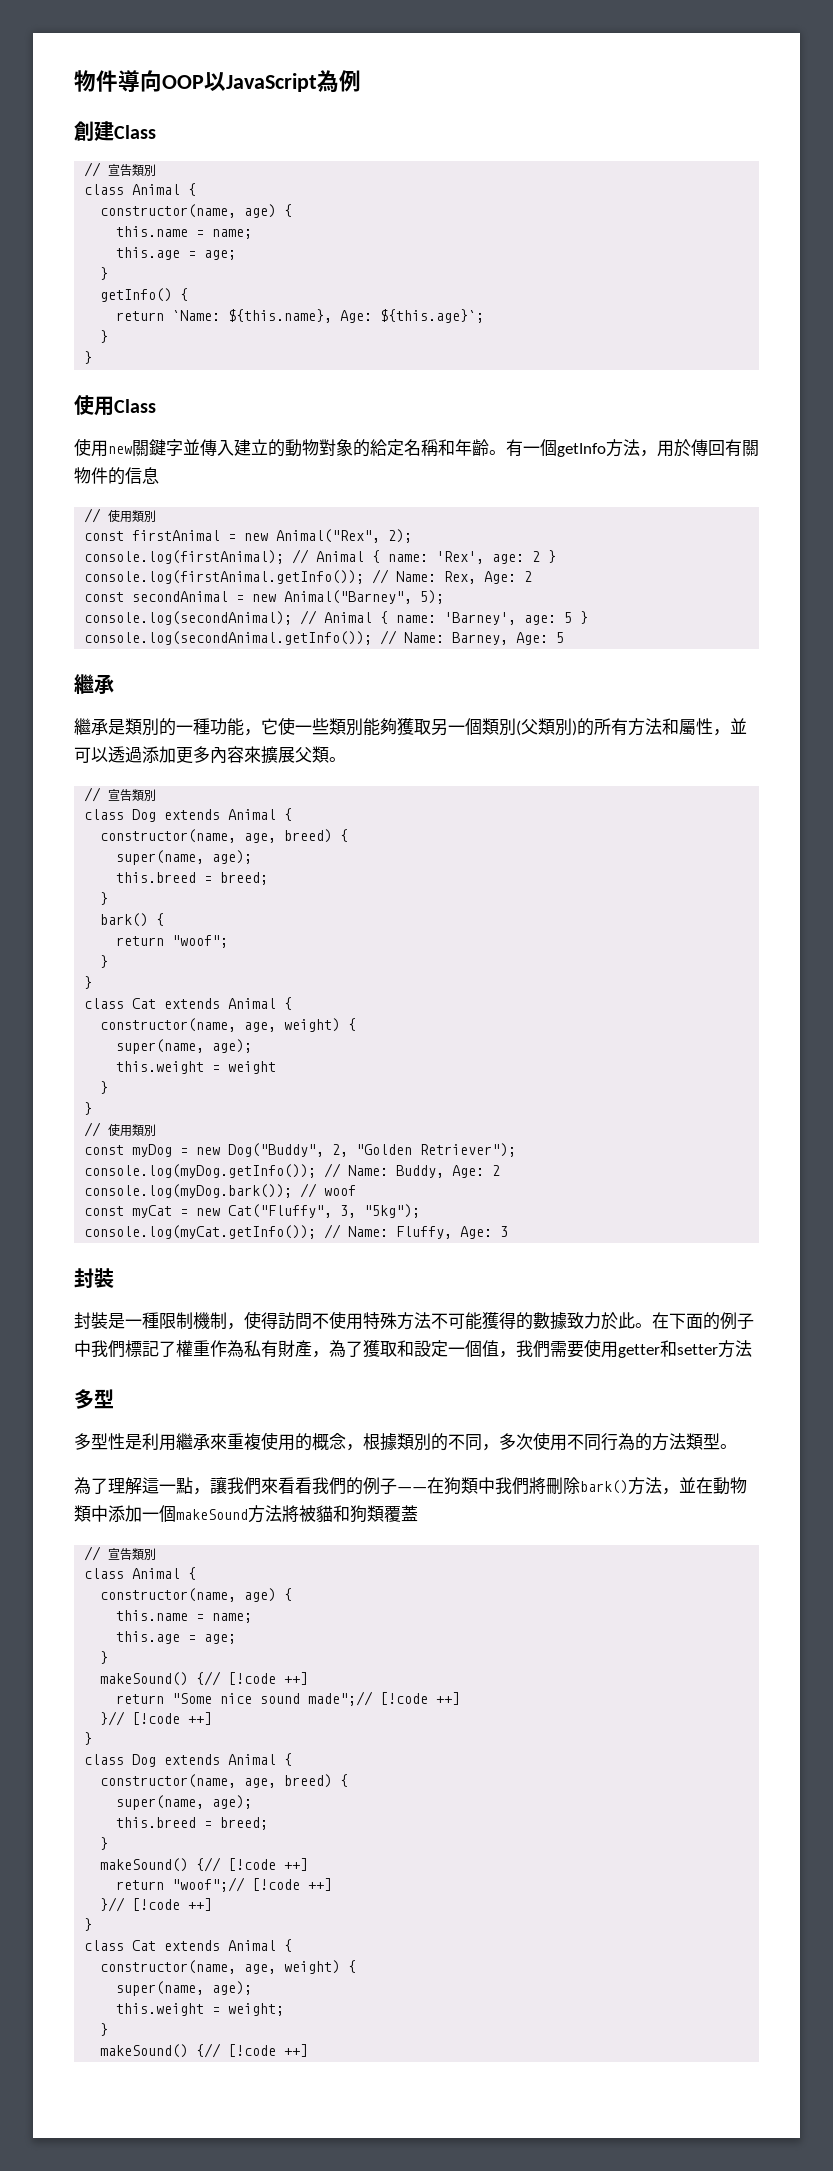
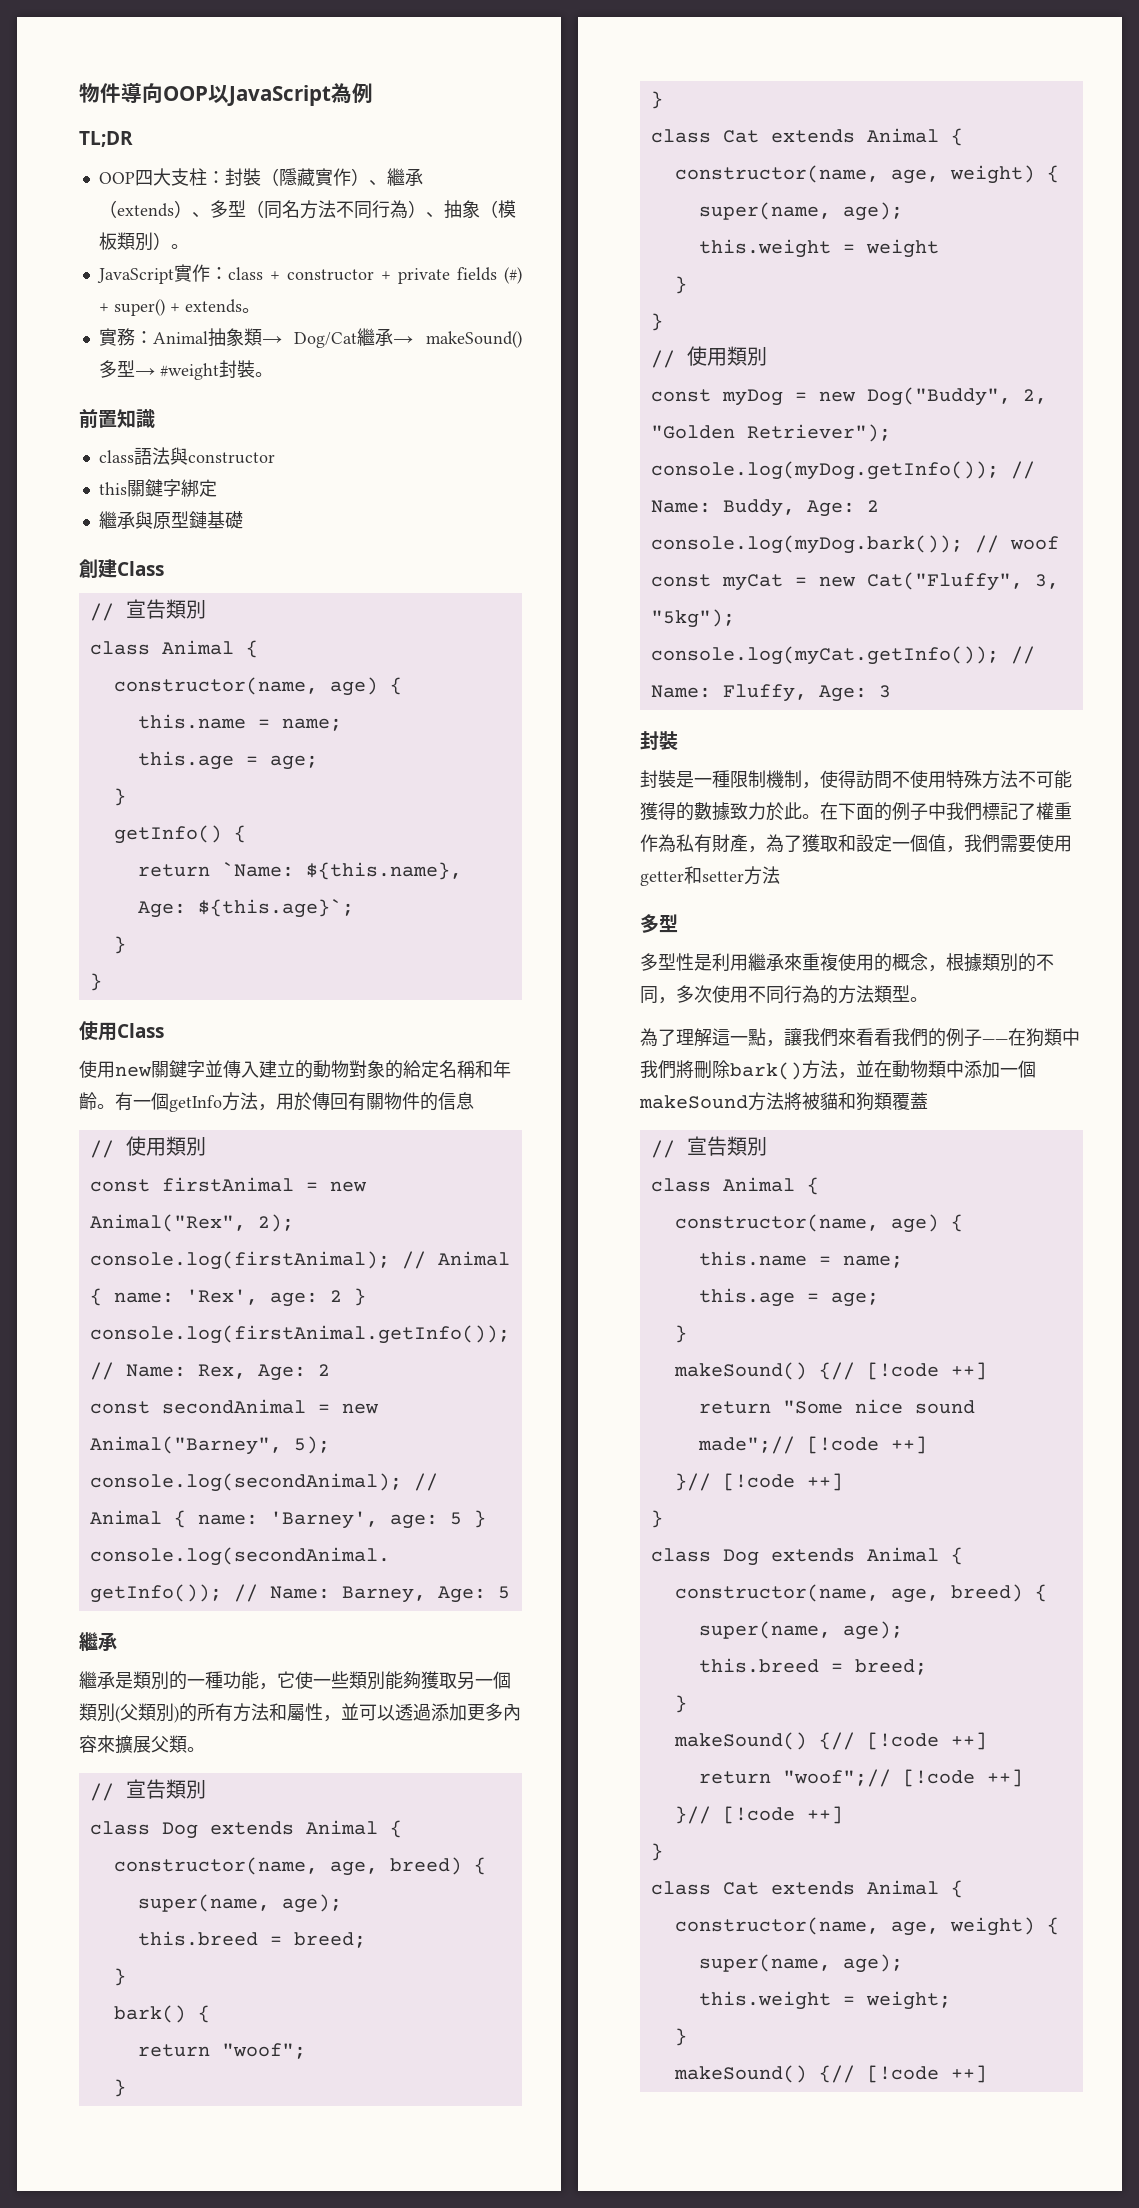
+ TL;DR
+ OOP四大支柱：封裝（隱藏實作）、繼承（extends）、多型（同名方法不同行為）、抽象（模板類別）。
+ JavaScript實作：class + constructor + private fields (#) + super() + extends。
+ 實務：Animal抽象類→ Dog/Cat繼承→ makeSound()多型→ #weight封裝。
+ 前置知識
+ class語法與constructor
+ this關鍵字綁定
+ 繼承與原型鏈基礎

